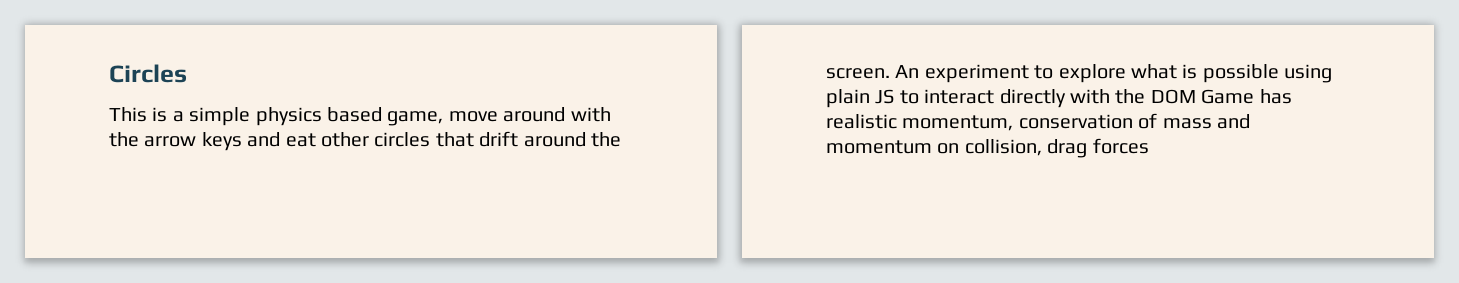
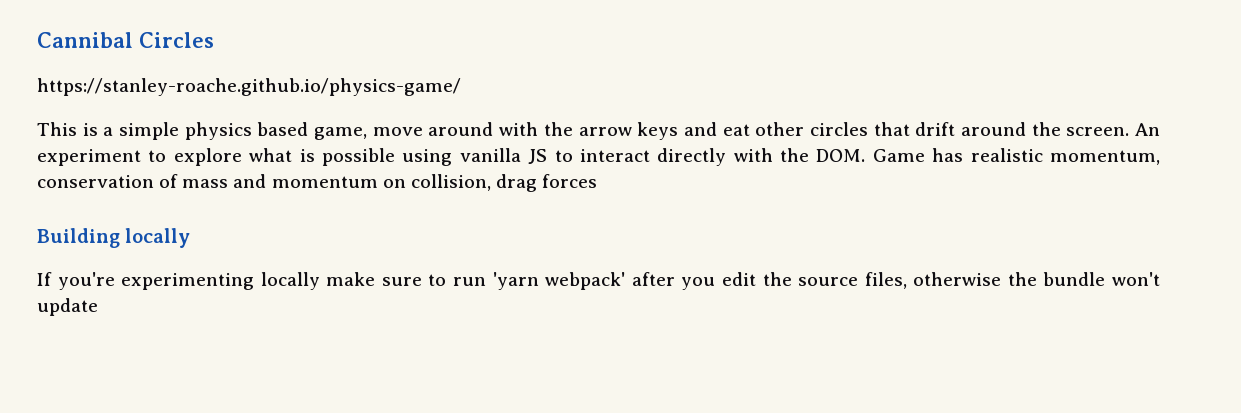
- Circles
+ Cannibal Circles
+ https://stanley-roache.github.io/physics-game/
- An experiment to explore what is possible using plain JS to interact directly with the DOM Game has realistic momentum, conservation of mass and momentum on collision, drag forces
+ An experiment to explore what is possible using vanilla JS to interact directly with the DOM. Game has realistic momentum, conservation of mass and momentum on collision, drag forces
+ Building locally
+ If you're experimenting locally make sure to run 'yarn webpack' after you edit the source files, otherwise the bundle won't update

